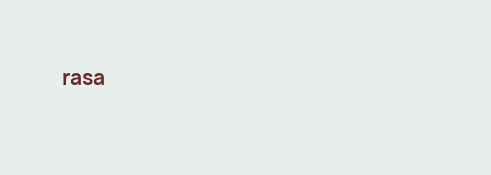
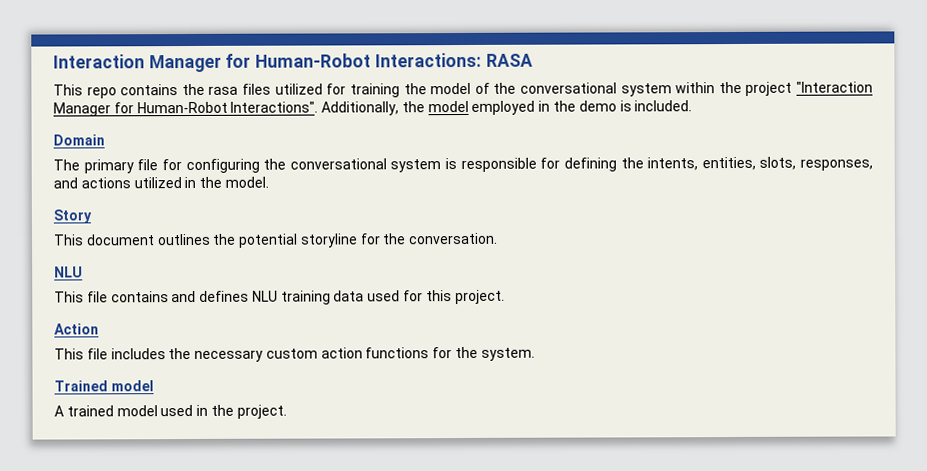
- rasa
+ Interaction Manager for Human-Robot Interactions: RASA
+ This repo contains the rasa files utilized for training the model of the conversational system within the project "Interaction Manager for Human-Robot Interactions". Additionally, the model employed in the demo is included.
+ Domain
+ The primary file for configuring the conversational system is responsible for defining the intents, entities, slots, responses, and actions utilized in the model.
+ Story
+ This document outlines the potential storyline for the conversation.
+ NLU
+ This file contains and defines NLU training data used for this project.
+ Action
+ This file includes the necessary custom action functions for the system.
+ Trained model
+ A trained model used in the project.

